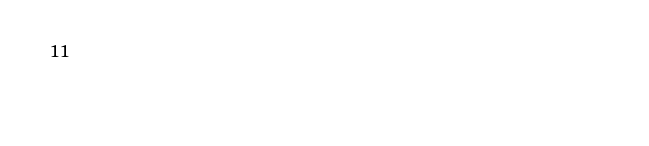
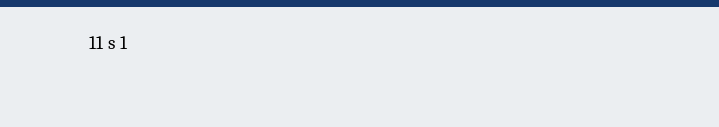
- 11
+ 11 s 1

